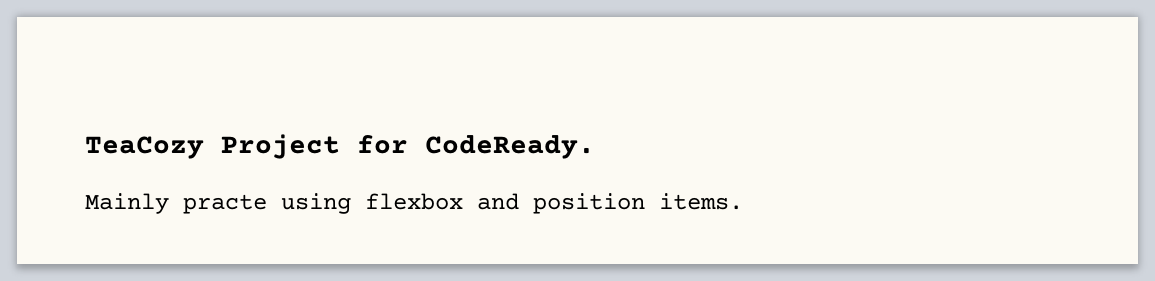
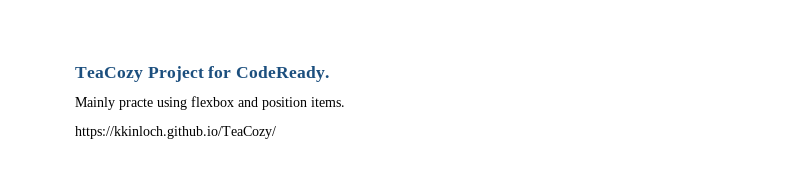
+ https://kkinloch.github.io/TeaCozy/

